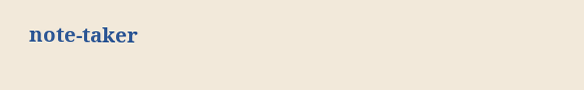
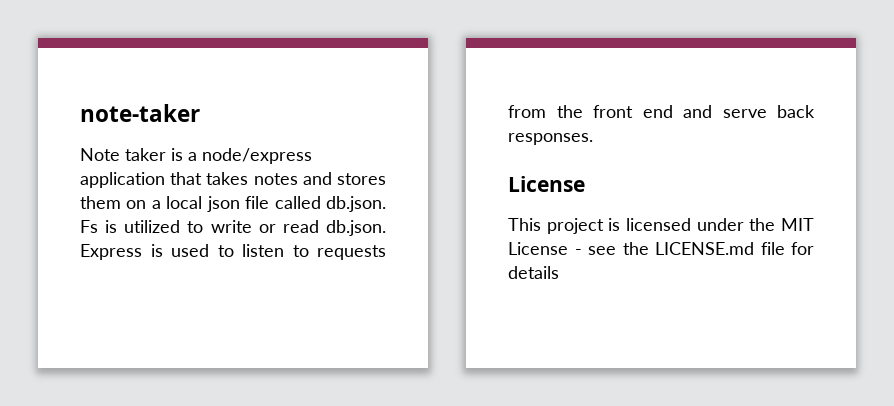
+ Note taker is a node/express application that takes notes and stores them on a local json file called db.json. Fs is utilized to write or read db.json. Express is used to listen to requests from the front end and serve back responses.
+ License
+ This project is licensed under the MIT License - see the LICENSE.md file for details

